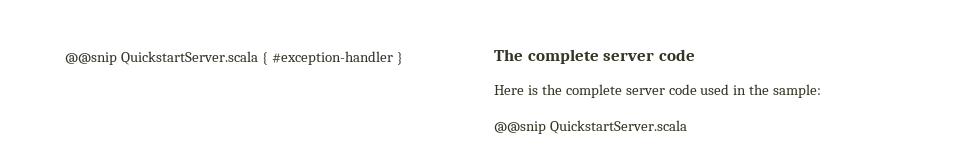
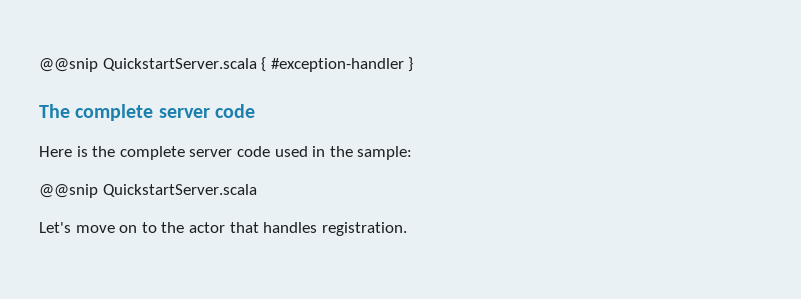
+ Let's move on to the actor that handles registration.

